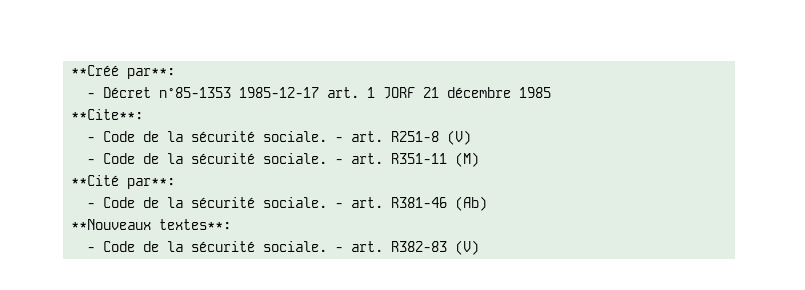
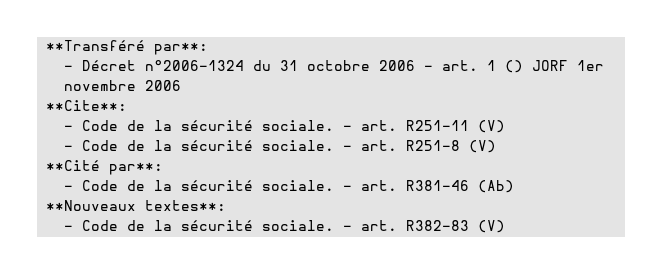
- **Créé par**:
+ **Transféré par**:
- - Décret n°85-1353 1985-12-17 art. 1 JORF 21 décembre 1985
+ - Décret n°2006-1324 du 31 octobre 2006 - art. 1 () JORF 1er novembre 2006
- - art. R251-8 (V)
+ - art. R251-11 (V)
- - art. R351-11 (M)
+ - art. R251-8 (V)

